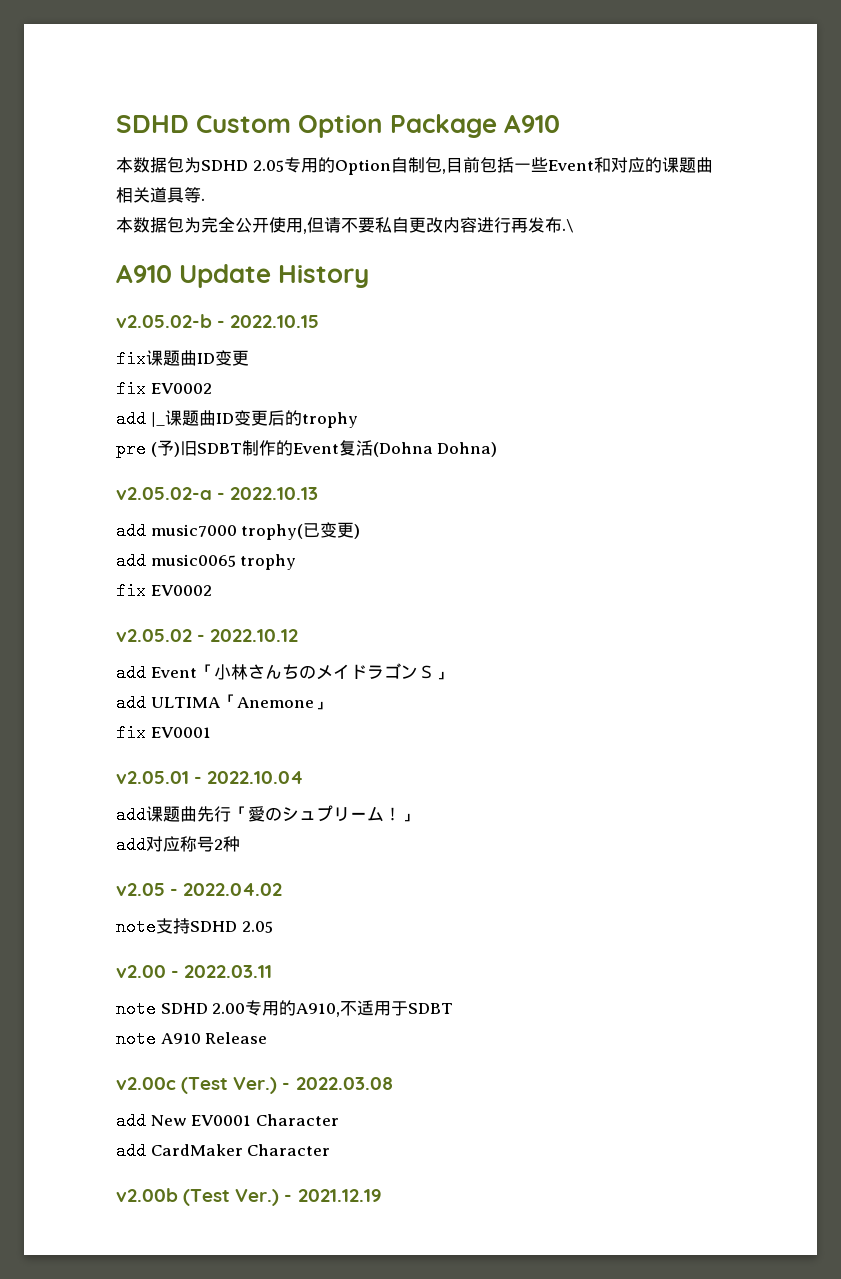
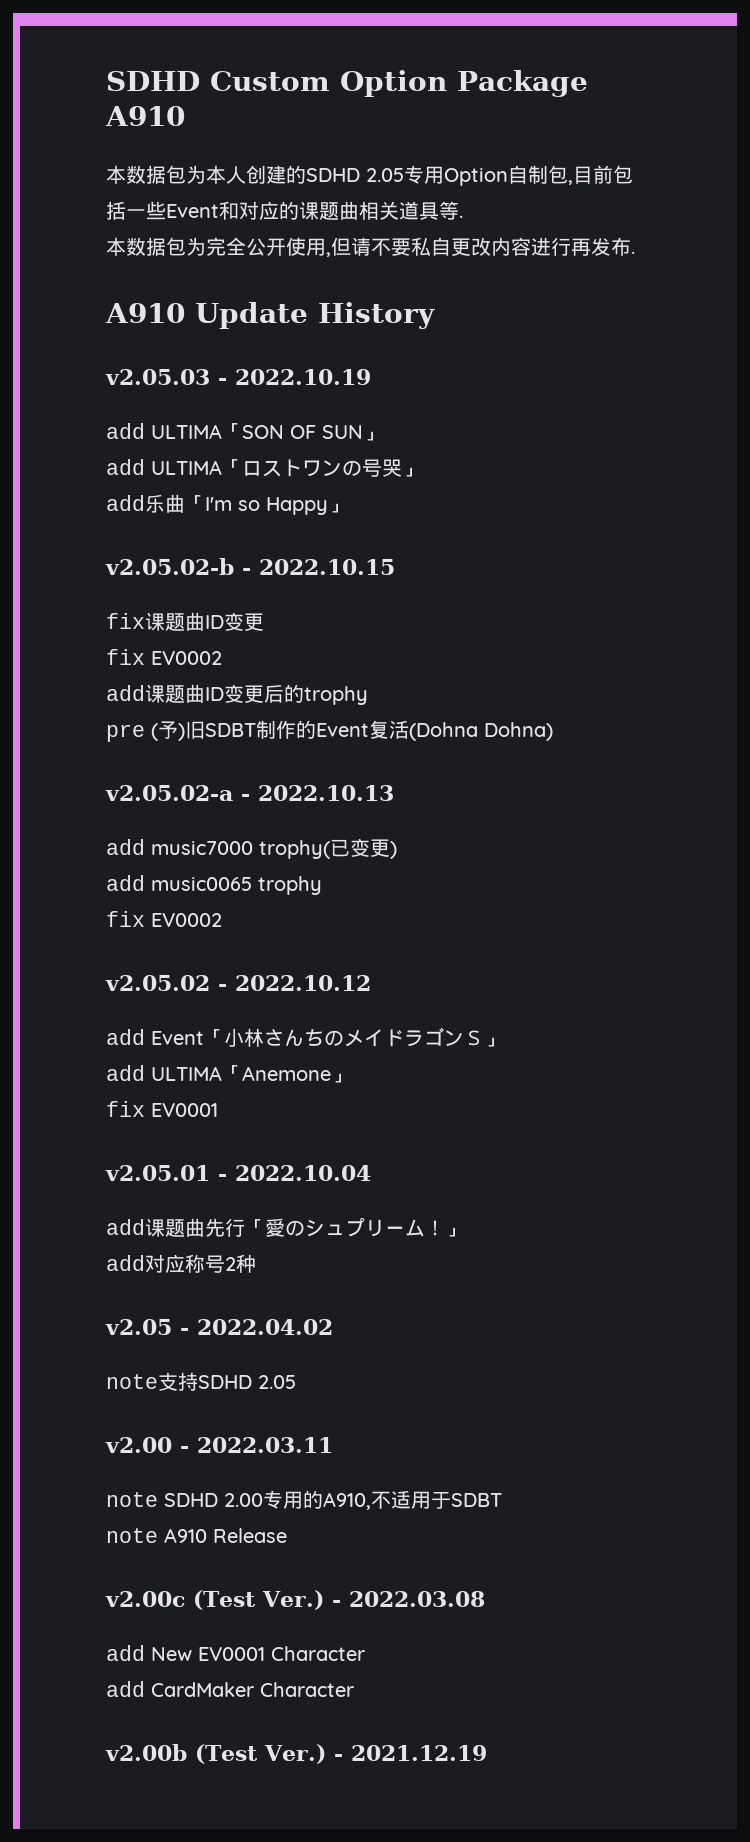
- 本数据包为SDHD 2.05专用的Option自制包,目前包括一些Event和对应的课题曲相关道具等.
+ 本数据包为本人创建的SDHD 2.05专用Option自制包,目前包括一些Event和对应的课题曲相关道具等.
- 本数据包为完全公开使用,但请不要私自更改内容进行再发布.\
+ 本数据包为完全公开使用,但请不要私自更改内容进行再发布.
+ v2.05.03 - 2022.10.19
+ add ULTIMA「SON OF SUN」
+ add ULTIMA「ロストワンの号哭」
+ add乐曲「I'm so Happy」
- add |_课题曲ID变更后的trophy
+ add课题曲ID变更后的trophy

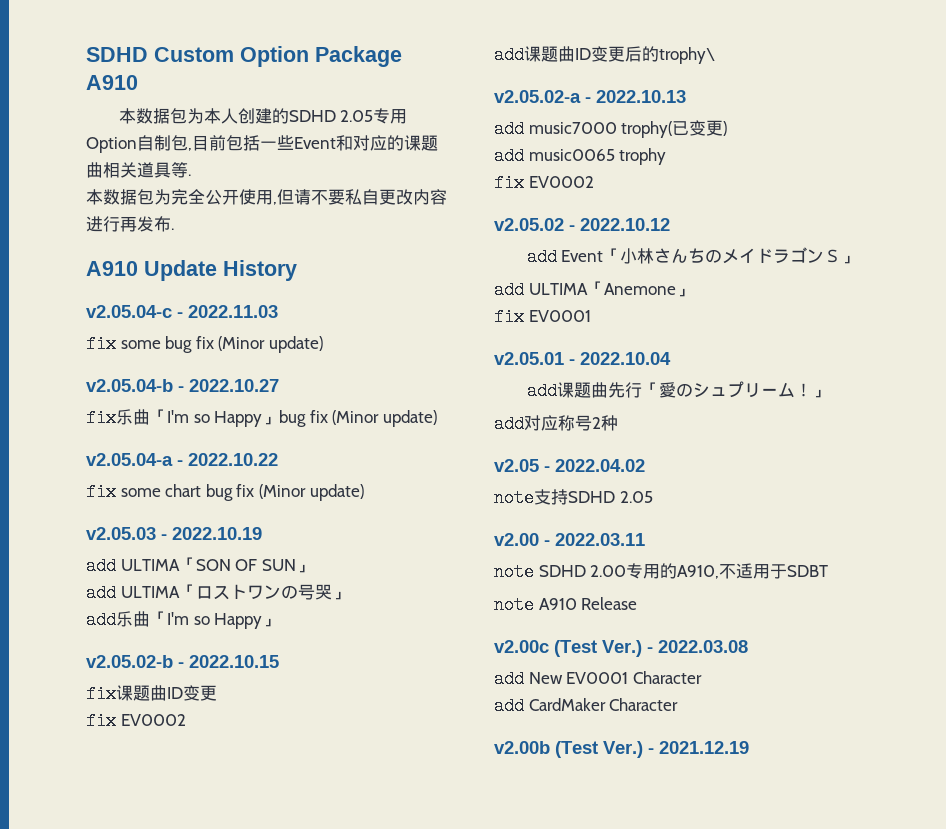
+ v2.05.04-c - 2022.11.03
+ fix some bug fix (Minor update)
+ v2.05.04-b - 2022.10.27
+ fix乐曲「I'm so Happy」bug fix (Minor update)
+ v2.05.04-a - 2022.10.22
+ fix some chart bug fix (Minor update)
- add课题曲ID变更后的trophy
- pre (予)旧SDBT制作的Event复活(Dohna Dohna)
+ add课题曲ID变更后的trophy\

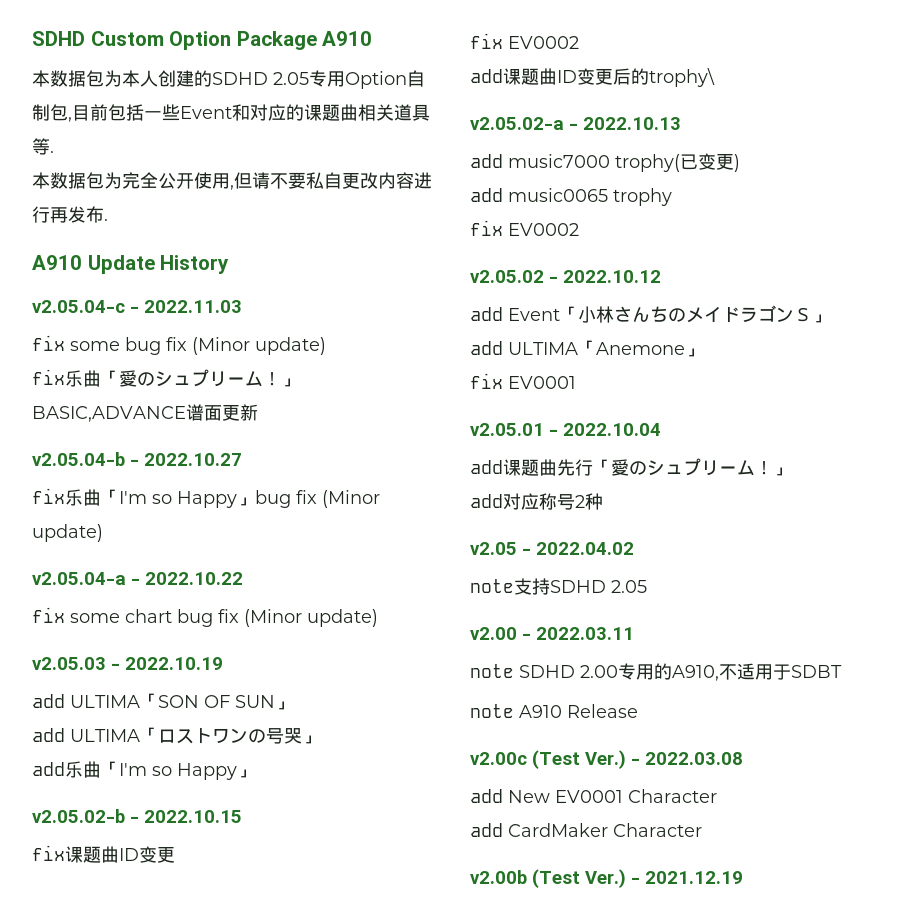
+ fix乐曲「愛のシュプリーム！」BASIC,ADVANCE谱面更新

